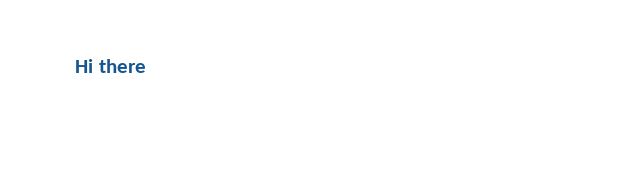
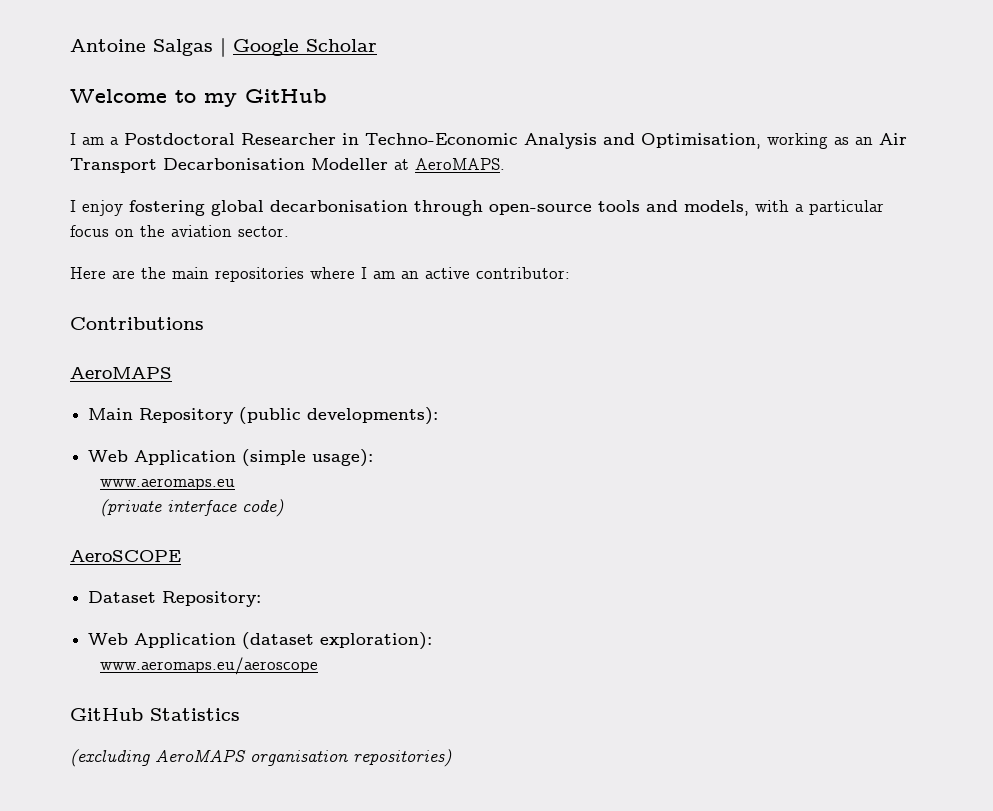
- Hi there
+ Antoine Salgas | Google Scholar
+ Welcome to my GitHub
+ I am a Postdoctoral Researcher in Techno-Economic Analysis and Optimisation, working as an Air Transport Decarbonisation Modeller at AeroMAPS.
+ I enjoy fostering global decarbonisation through open-source tools and models, with a particular focus on the aviation sector.
+ Here are the main repositories where I am an active contributor:
+ Contributions
+ AeroMAPS
+ Main Repository (public developments):
+ Web Application (simple usage):
+ www.aeromaps.eu
+ (private interface code)
+ AeroSCOPE
+ Dataset Repository:
+ Web Application (dataset exploration):
+ www.aeromaps.eu/aeroscope
+ GitHub Statistics
+ (excluding AeroMAPS organisation repositories)

